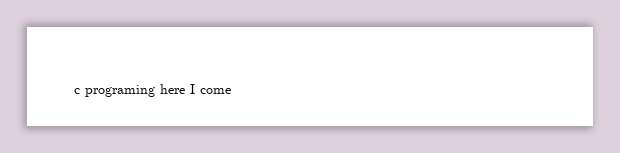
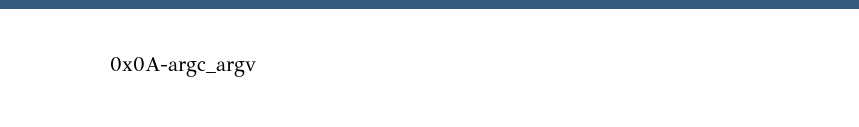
- c programing here I come
+ 0x0A-argc_argv

